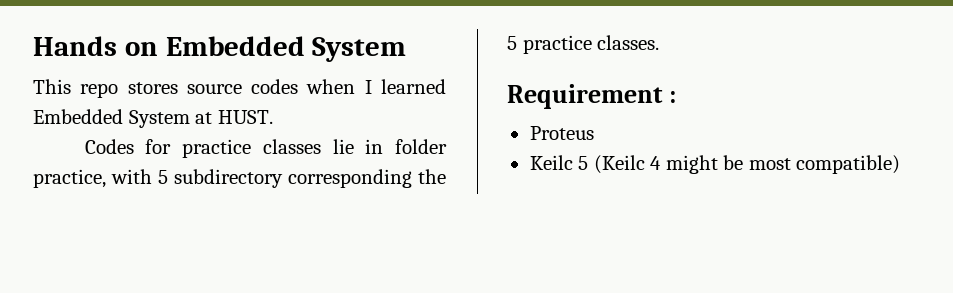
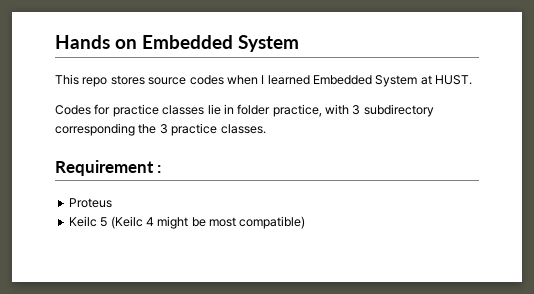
- Codes for practice classes lie in folder practice, with 5 subdirectory corresponding the 5 practice classes.
+ Codes for practice classes lie in folder practice, with 3 subdirectory corresponding the 3 practice classes.

